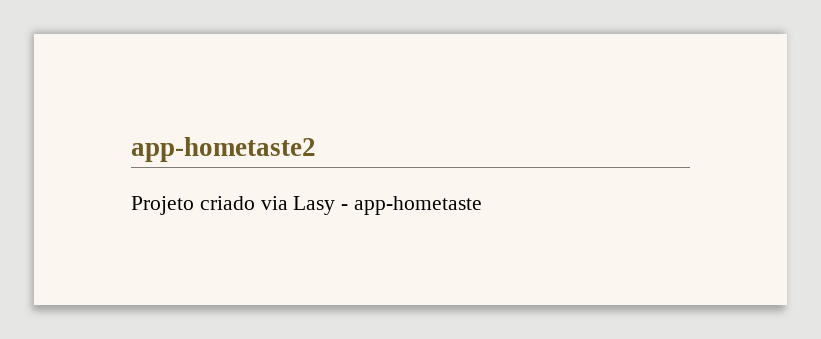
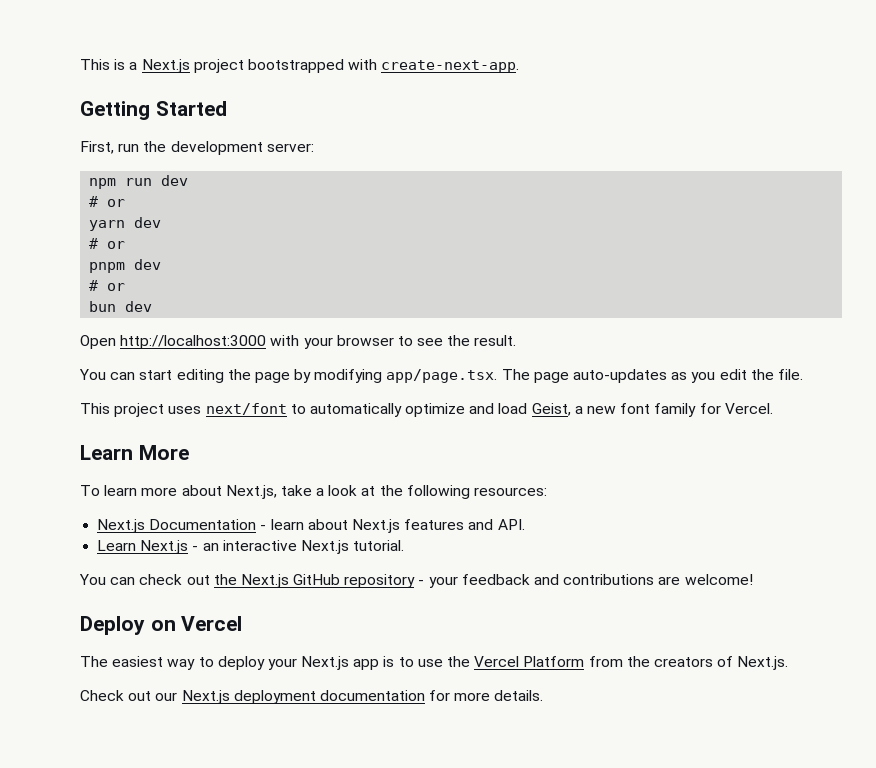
- app-hometaste2
- Projeto criado via Lasy - app-hometaste
+ This is a Next.js project bootstrapped with create-next-app.
+ Getting Started
+ First, run the development server:
+ npm run dev
+ # or
+ yarn dev
+ # or
+ pnpm dev
+ # or
+ bun dev
+ Open http://localhost:3000 with your browser to see the result.
+ You can start editing the page by modifying app/page.tsx. The page auto-updates as you edit the file.
+ This project uses next/font to automatically optimize and load Geist, a new font family for Vercel.
+ Learn More
+ To learn more about Next.js, take a look at the following resources:
+ Next.js Documentation - learn about Next.js features and API.
+ Learn Next.js - an interactive Next.js tutorial.
+ You can check out the Next.js GitHub repository - your feedback and contributions are welcome!
+ Deploy on Vercel
+ The easiest way to deploy your Next.js app is to use the Vercel Platform from the creators of Next.js.
+ Check out our Next.js deployment documentation for more details.

